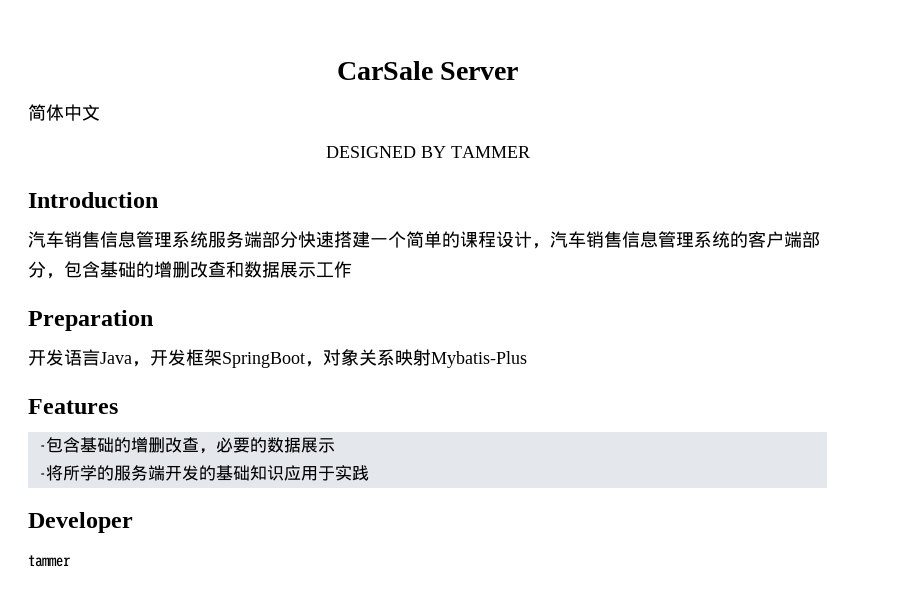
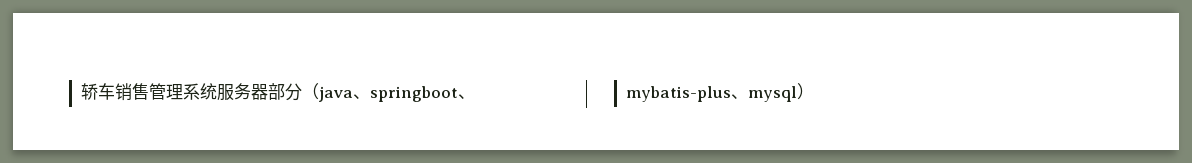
- CarSale Server
- 简体中文
- DESIGNED BY TAMMER
- Introduction
- 汽车销售信息管理系统服务端部分快速搭建一个简单的课程设计，汽车销售信息管理系统的客户端部分，包含基础的增删改查和数据展示工作
- Preparation
- 开发语言Java，开发框架SpringBoot，对象关系映射Mybatis-Plus
- Features
- -包含基础的增删改查，必要的数据展示
- -将所学的服务端开发的基础知识应用于实践
- Developer
- tammer
+ 轿车销售管理系统服务器部分（java、springboot、mybatis-plus、mysql）

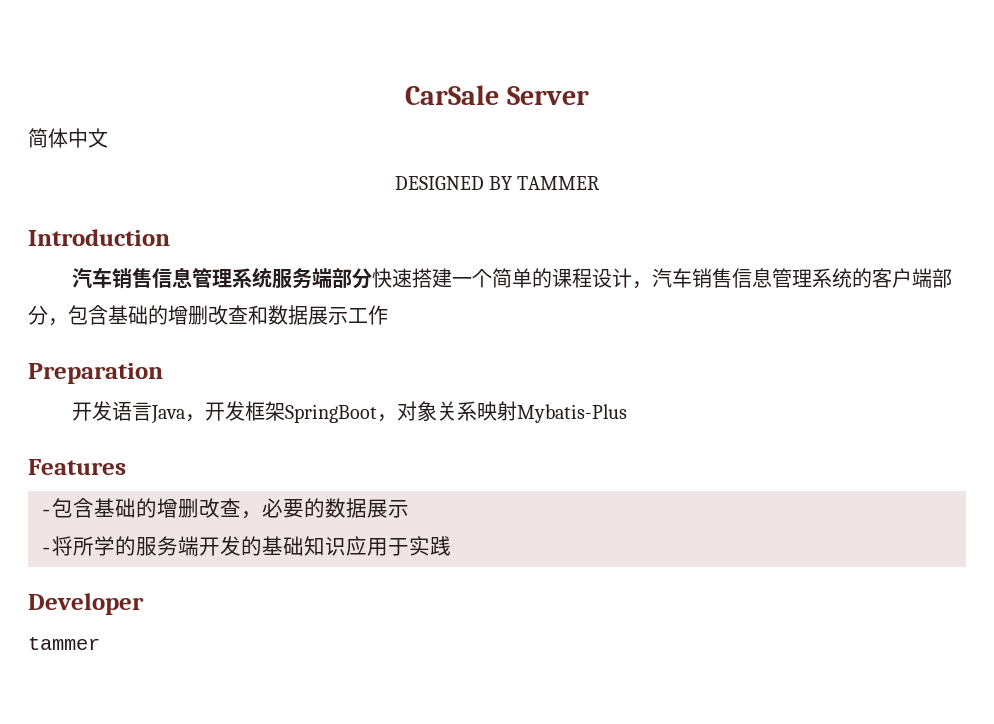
- 轿车销售管理系统服务器部分（java、springboot、mybatis-plus、mysql）
+ CarSale Server
+ 简体中文
+ DESIGNED BY TAMMER
+ Introduction
+ 汽车销售信息管理系统服务端部分快速搭建一个简单的课程设计，汽车销售信息管理系统的客户端部分，包含基础的增删改查和数据展示工作
+ Preparation
+ 开发语言Java，开发框架SpringBoot，对象关系映射Mybatis-Plus
+ Features
+ -包含基础的增删改查，必要的数据展示
+ -将所学的服务端开发的基础知识应用于实践
+ Developer
+ tammer

